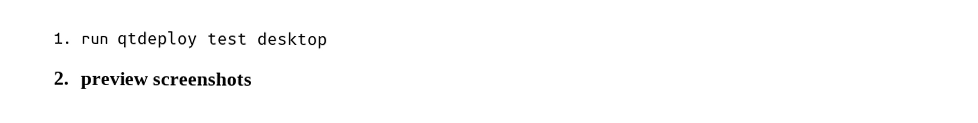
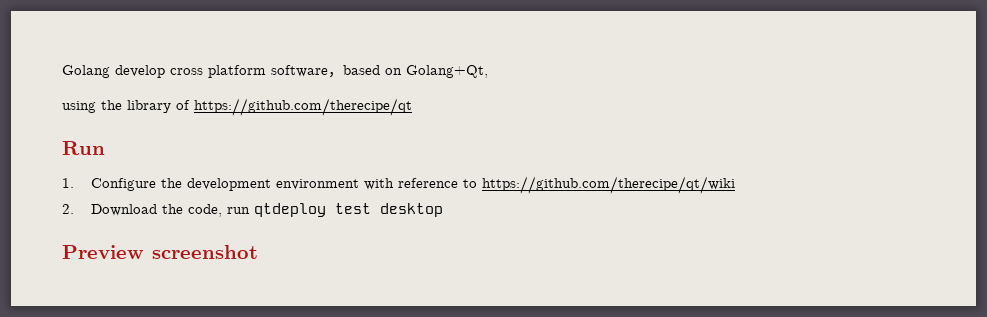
- 1. run qtdeploy test desktop
+ Golang develop cross platform software，based on Golang+Qt,
+ using the library of https://github.com/therecipe/qt
+ Run
+ 1. Configure the development environment with reference to https://github.com/therecipe/qt/wiki
+ 2. Download the code, run qtdeploy test desktop
- 2. preview screenshots
+ Preview screenshot

